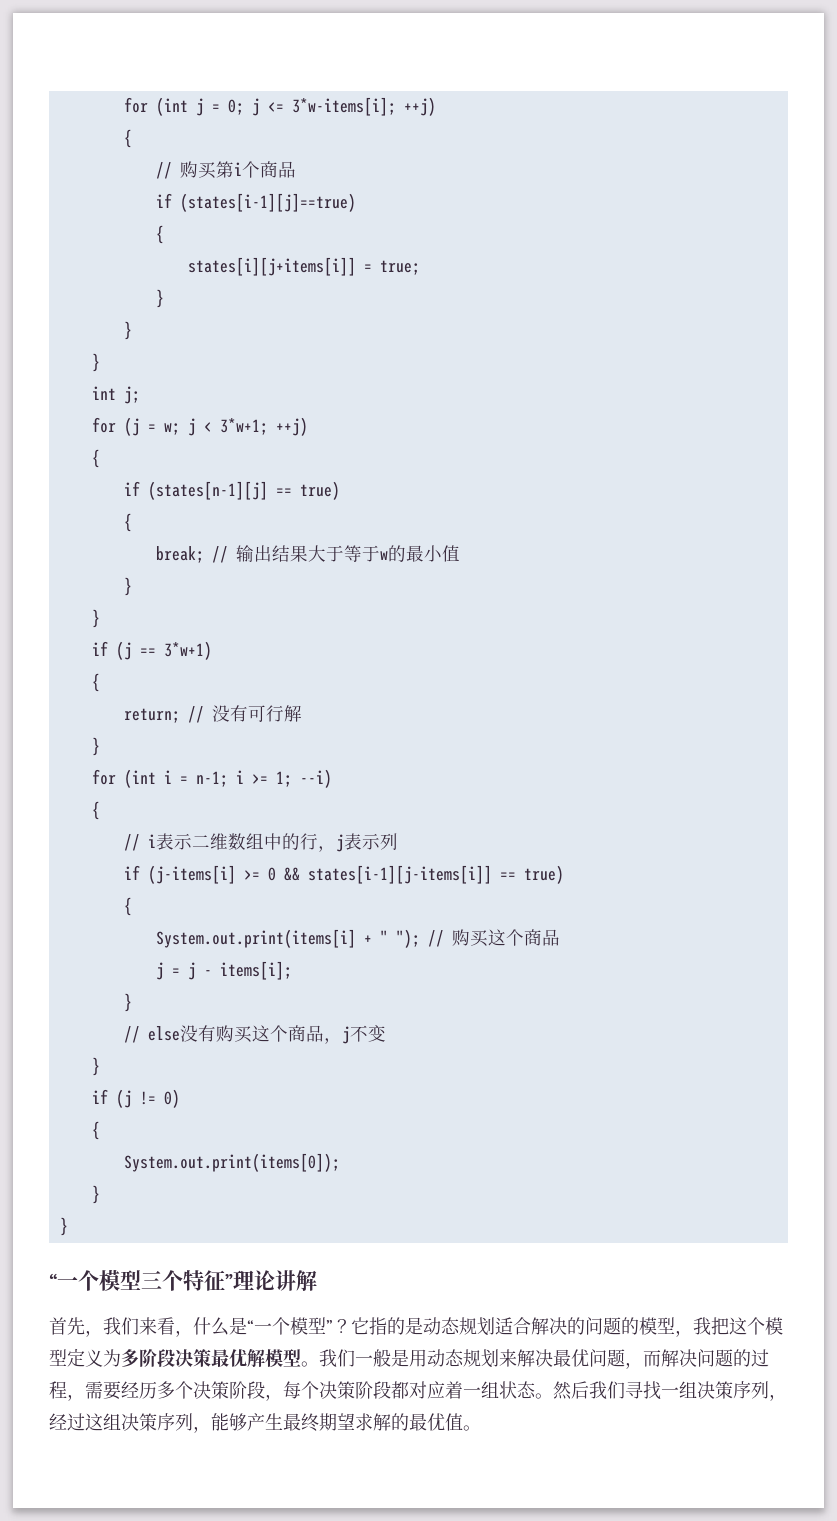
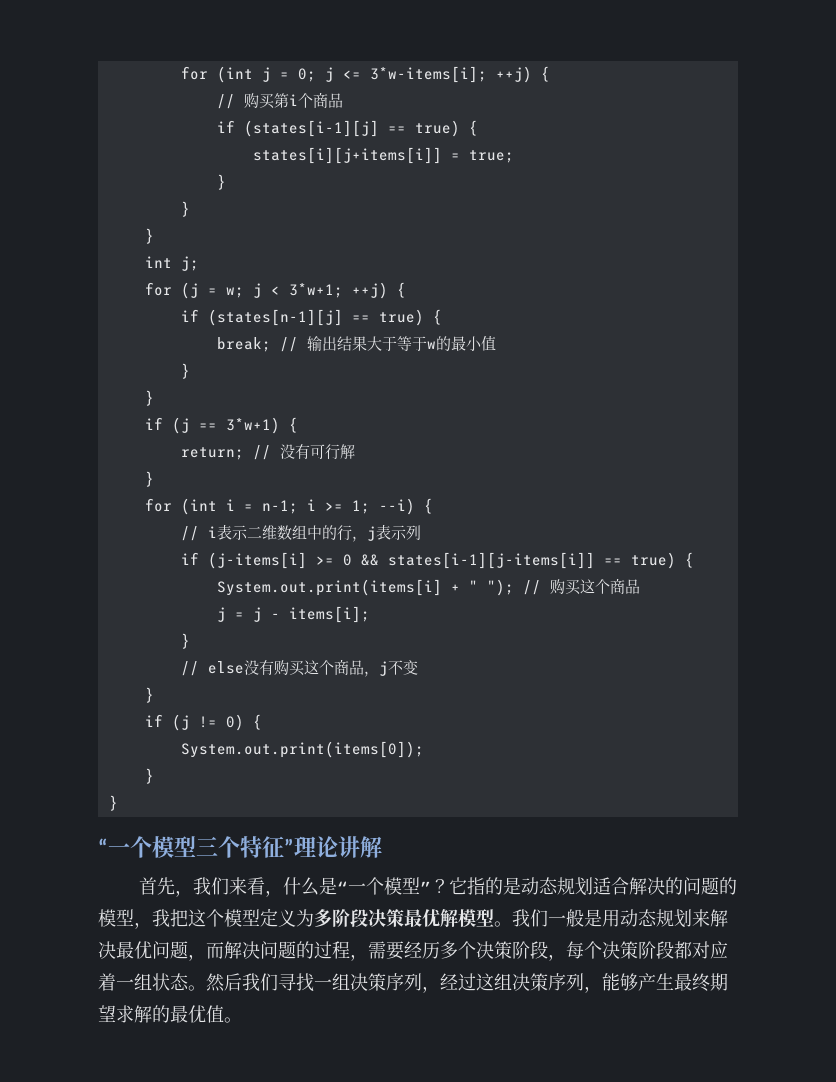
- for (int j = 0; j <= 3*w-items[i]; ++j)
- {
+ for (int j = 0; j <= 3*w-items[i]; ++j) {
- if (states[i-1][j]==true)
- {
+ if (states[i-1][j] == true) {
- for (j = w; j < 3*w+1; ++j)
- {
+ for (j = w; j < 3*w+1; ++j) {
- if (states[n-1][j] == true)
- {
+ if (states[n-1][j] == true) {
- if (j == 3*w+1)
- {
+ if (j == 3*w+1) {
- for (int i = n-1; i >= 1; --i)
- {
+ for (int i = n-1; i >= 1; --i) {
- if (j-items[i] >= 0 && states[i-1][j-items[i]] == true)
- {
+ if (j-items[i] >= 0 && states[i-1][j-items[i]] == true) {
- if (j != 0)
- {
+ if (j != 0) {

